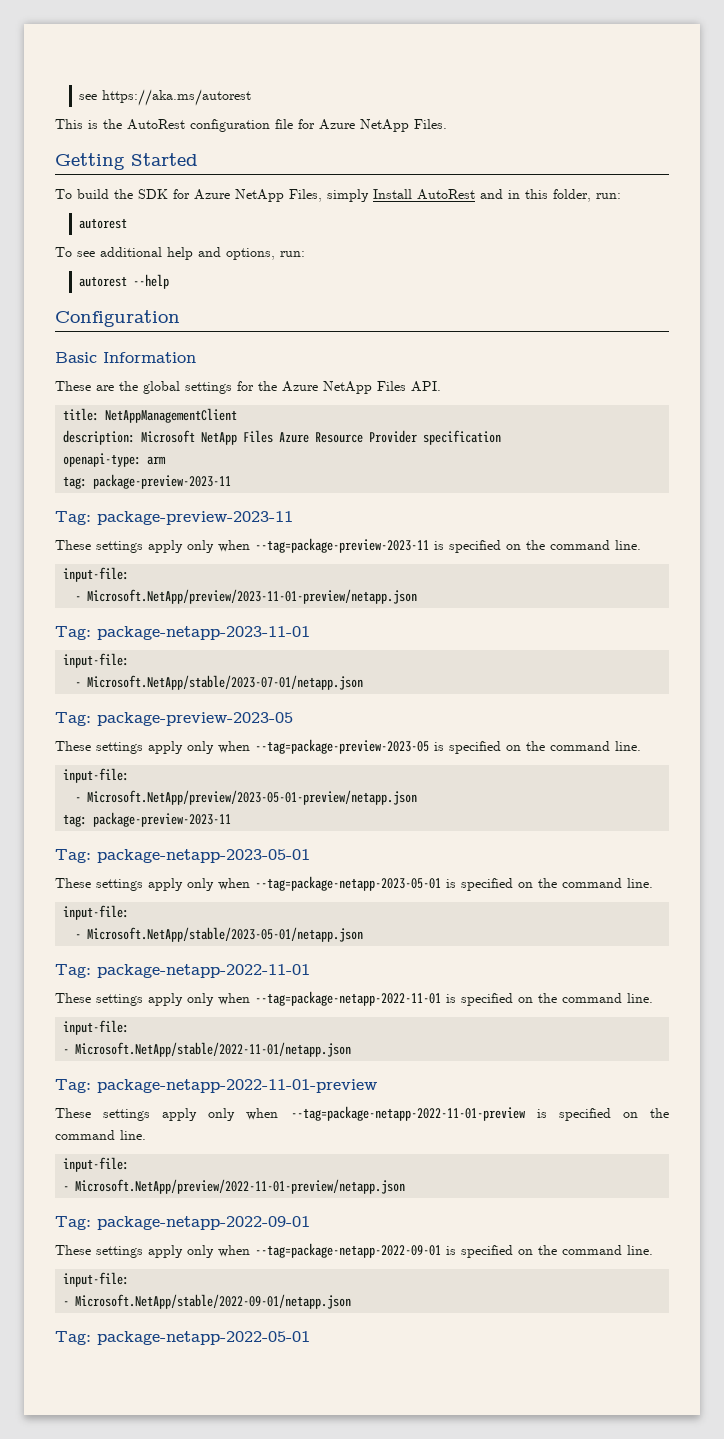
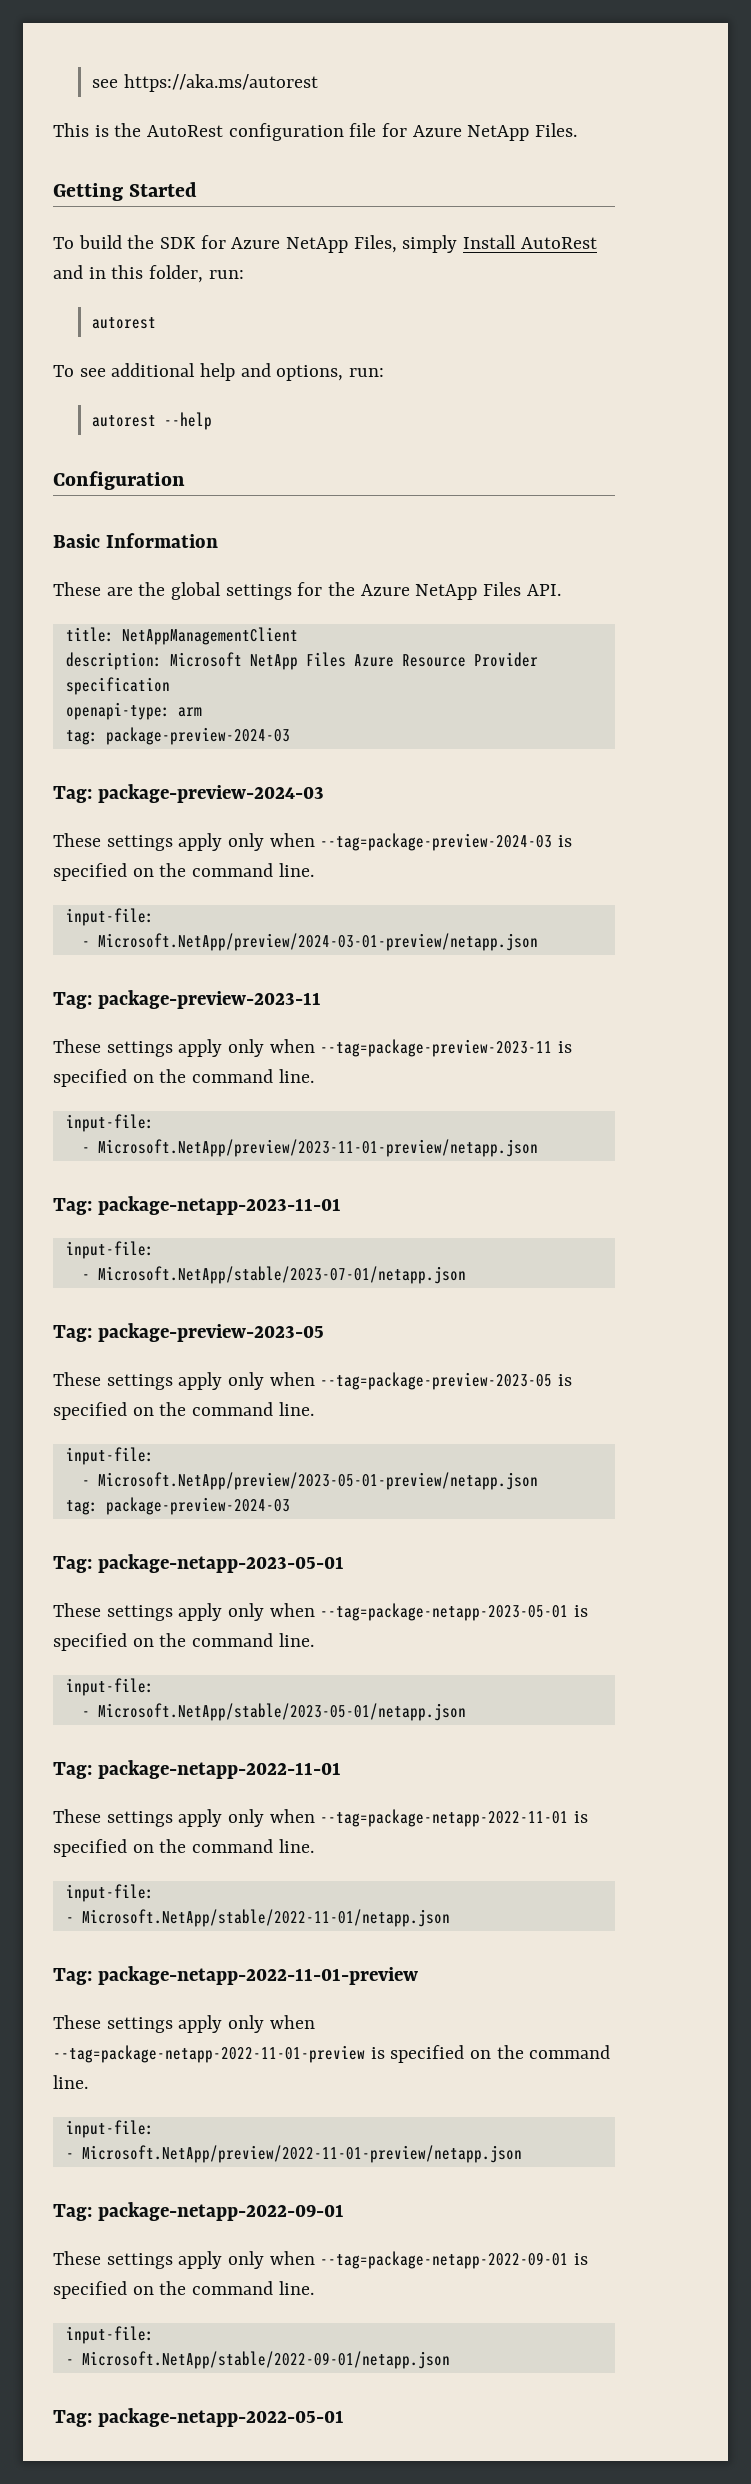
  openapi-type: arm
- tag: package-preview-2023-11
+ tag: package-preview-2024-03
+ Tag: package-preview-2024-03
+ These settings apply only when --tag=package-preview-2024-03 is specified on the command line.
+ input-file:
+ - Microsoft.NetApp/preview/2024-03-01-preview/netapp.json
  - Microsoft.NetApp/preview/2023-05-01-preview/netapp.json
- tag: package-preview-2023-11
+ tag: package-preview-2024-03

